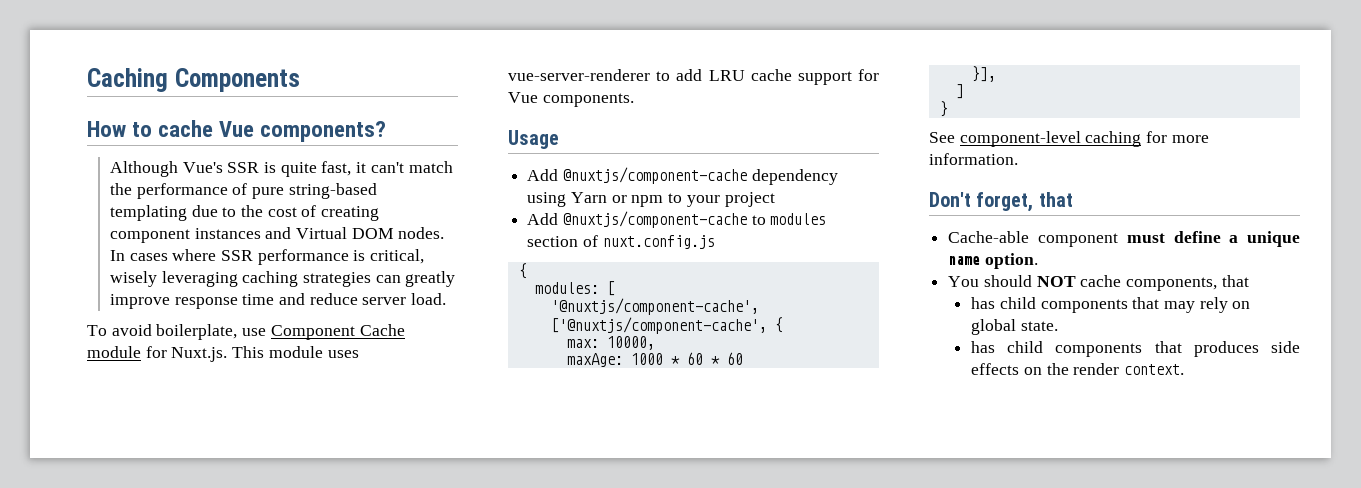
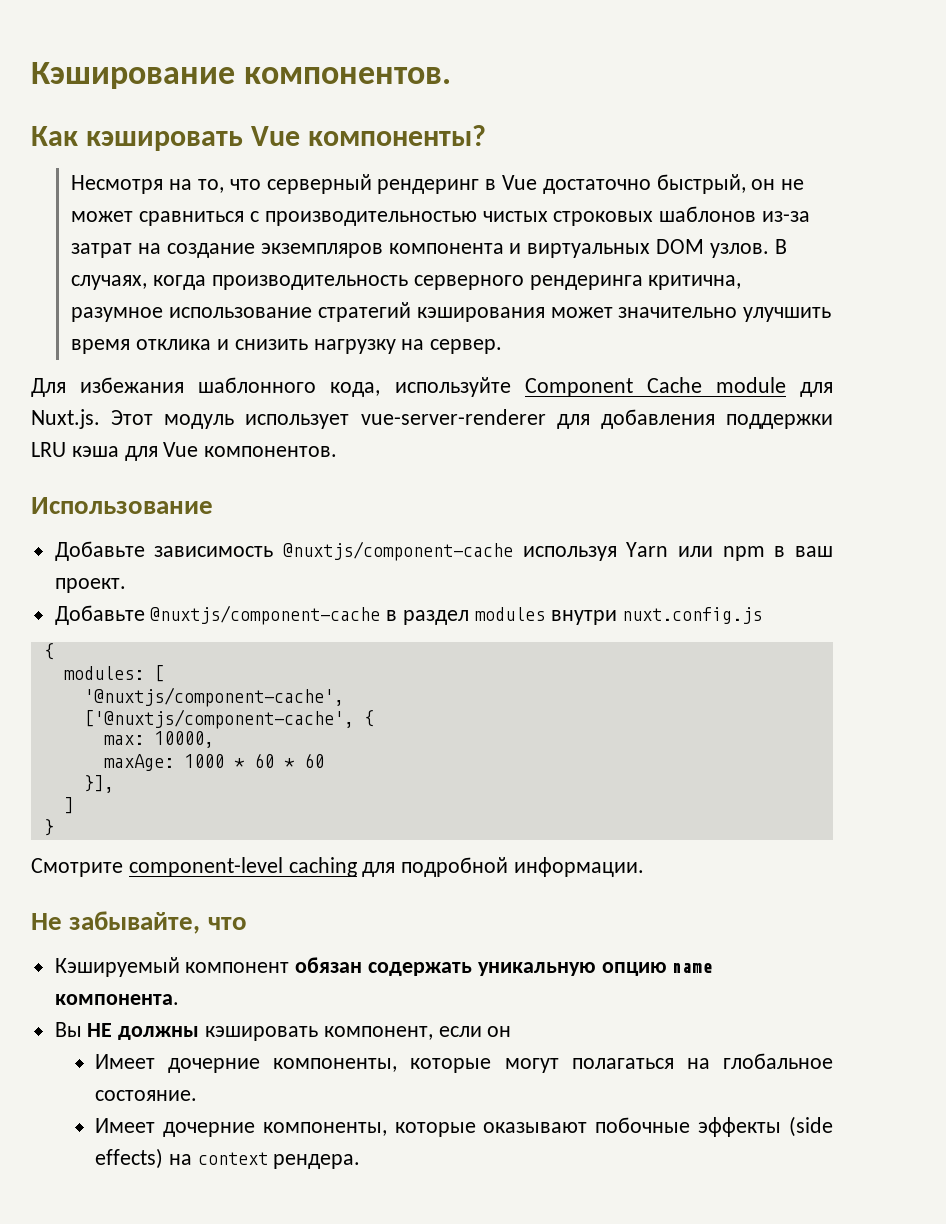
- Caching Components
- How to cache Vue components?
- Although Vue's SSR is quite fast, it can't match the performance of pure string-based templating due to the cost of creating component instances and Virtual DOM nodes. In cases where SSR performance is critical, wisely leveraging caching strategies can greatly improve response time and reduce server load.
- To avoid boilerplate, use Component Cache module for Nuxt.js. This module uses vue-server-renderer to add LRU cache support for Vue components.
- Usage
- Add @nuxtjs/component-cache dependency using Yarn or npm to your project
- Add @nuxtjs/component-cache to modules section of nuxt.config.js
+ Кэширование компонентов.
+ Как кэшировать Vue компоненты?
+ Несмотря на то, что серверный рендеринг в Vue достаточно быстрый, он не может сравниться с производительностью чистых строковых шаблонов из-за затрат на создание экземпляров компонента и виртуальных DOM узлов. В случаях, когда производительность серверного рендеринга критична, разумное использование стратегий кэширования может значительно улучшить время отклика и снизить нагрузку на сервер.
+ Для избежания шаблонного кода, используйте Component Cache module для Nuxt.js. Этот модуль использует vue-server-renderer для добавления поддержки LRU кэша для Vue компонентов.
+ Использование
+ Добавьте зависимость @nuxtjs/component-cache используя Yarn или npm в ваш проект.
+ Добавьте @nuxtjs/component-cache в раздел modules внутри nuxt.config.js
- See component-level caching for more information.
- Don't forget, that
- Cache-able component must define a unique name option.
- You should NOT cache components, that
- has child components that may rely on global state.
- has child components that produces side effects on the render context.
+ Смотрите component-level caching для подробной информации.
+ Не забывайте, что
+ Кэшируемый компонент обязан содержать уникальную опцию name компонента.
+ Вы НЕ должны кэшировать компонент, если он
+ Имеет дочерние компоненты, которые могут полагаться на глобальное состояние.
+ Имеет дочерние компоненты, которые оказывают побочные эффекты (side effects) на context рендера.

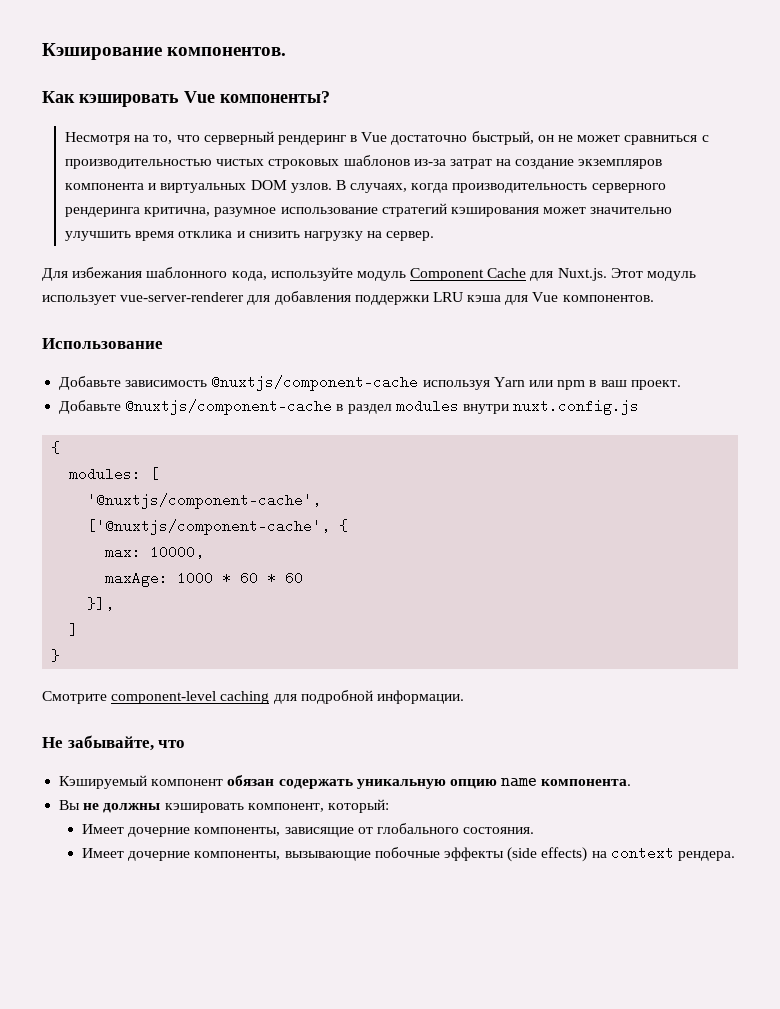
- Для избежания шаблонного кода, используйте Component Cache module для Nuxt.js. Этот модуль использует vue-server-renderer для добавления поддержки LRU кэша для Vue компонентов.
+ Для избежания шаблонного кода, используйте модуль Component Cache для Nuxt.js. Этот модуль использует vue-server-renderer для добавления поддержки LRU кэша для Vue компонентов.
- Вы НЕ должны кэшировать компонент, если он
- Имеет дочерние компоненты, которые могут полагаться на глобальное состояние.
- Имеет дочерние компоненты, которые оказывают побочные эффекты (side effects) на context рендера.
+ Вы не должны кэшировать компонент, который:
+ Имеет дочерние компоненты, зависящие от глобального состояния.
+ Имеет дочерние компоненты, вызывающие побочные эффекты (side effects) на context рендера.

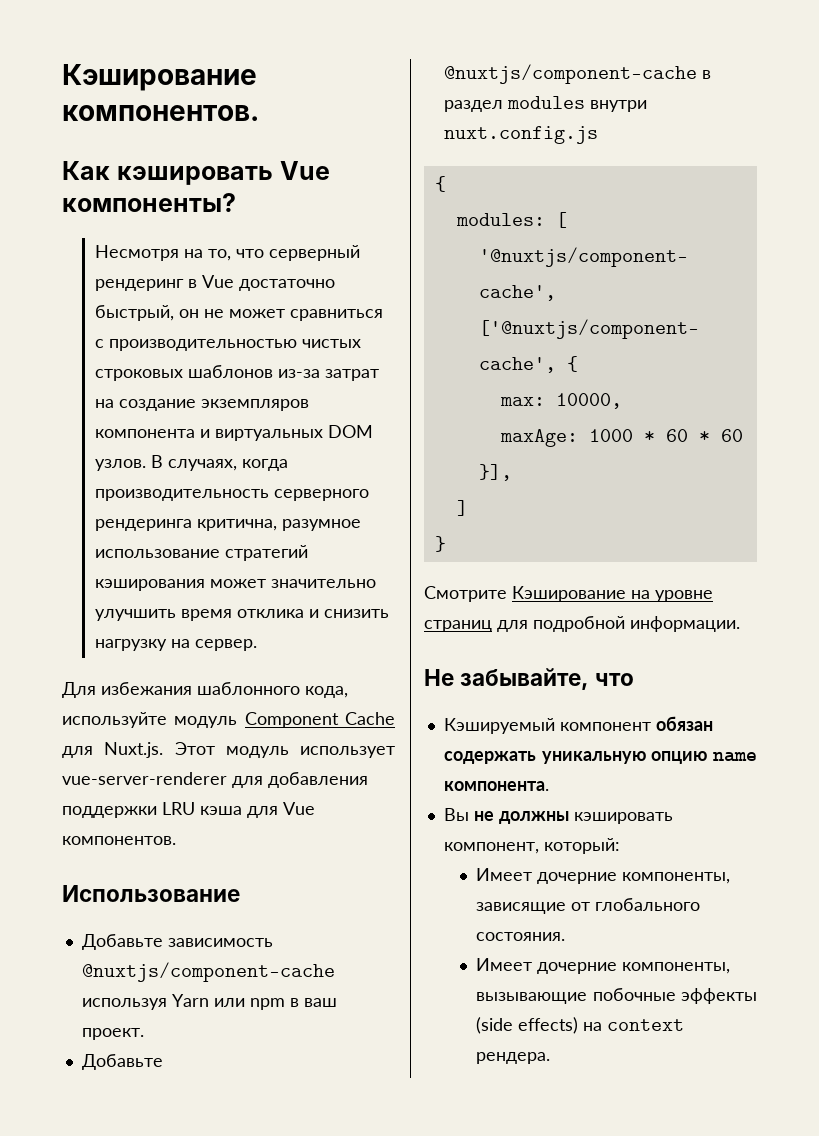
- Смотрите component-level caching для подробной информации.
+ Смотрите Кэширование на уровне страниц для подробной информации.

